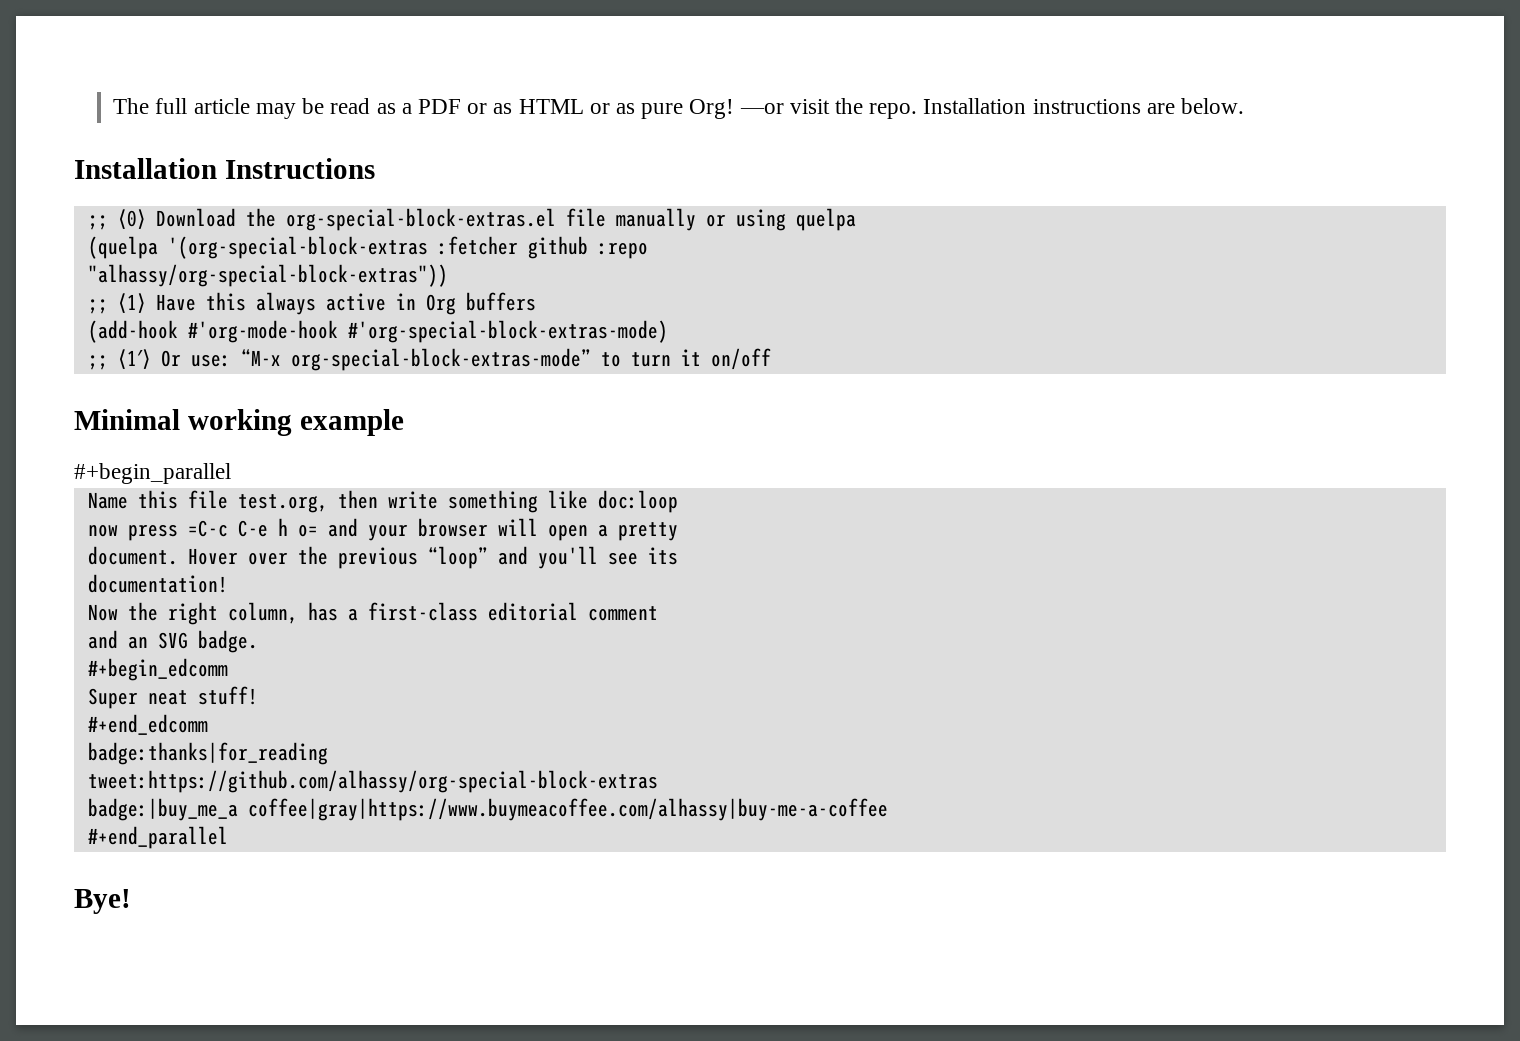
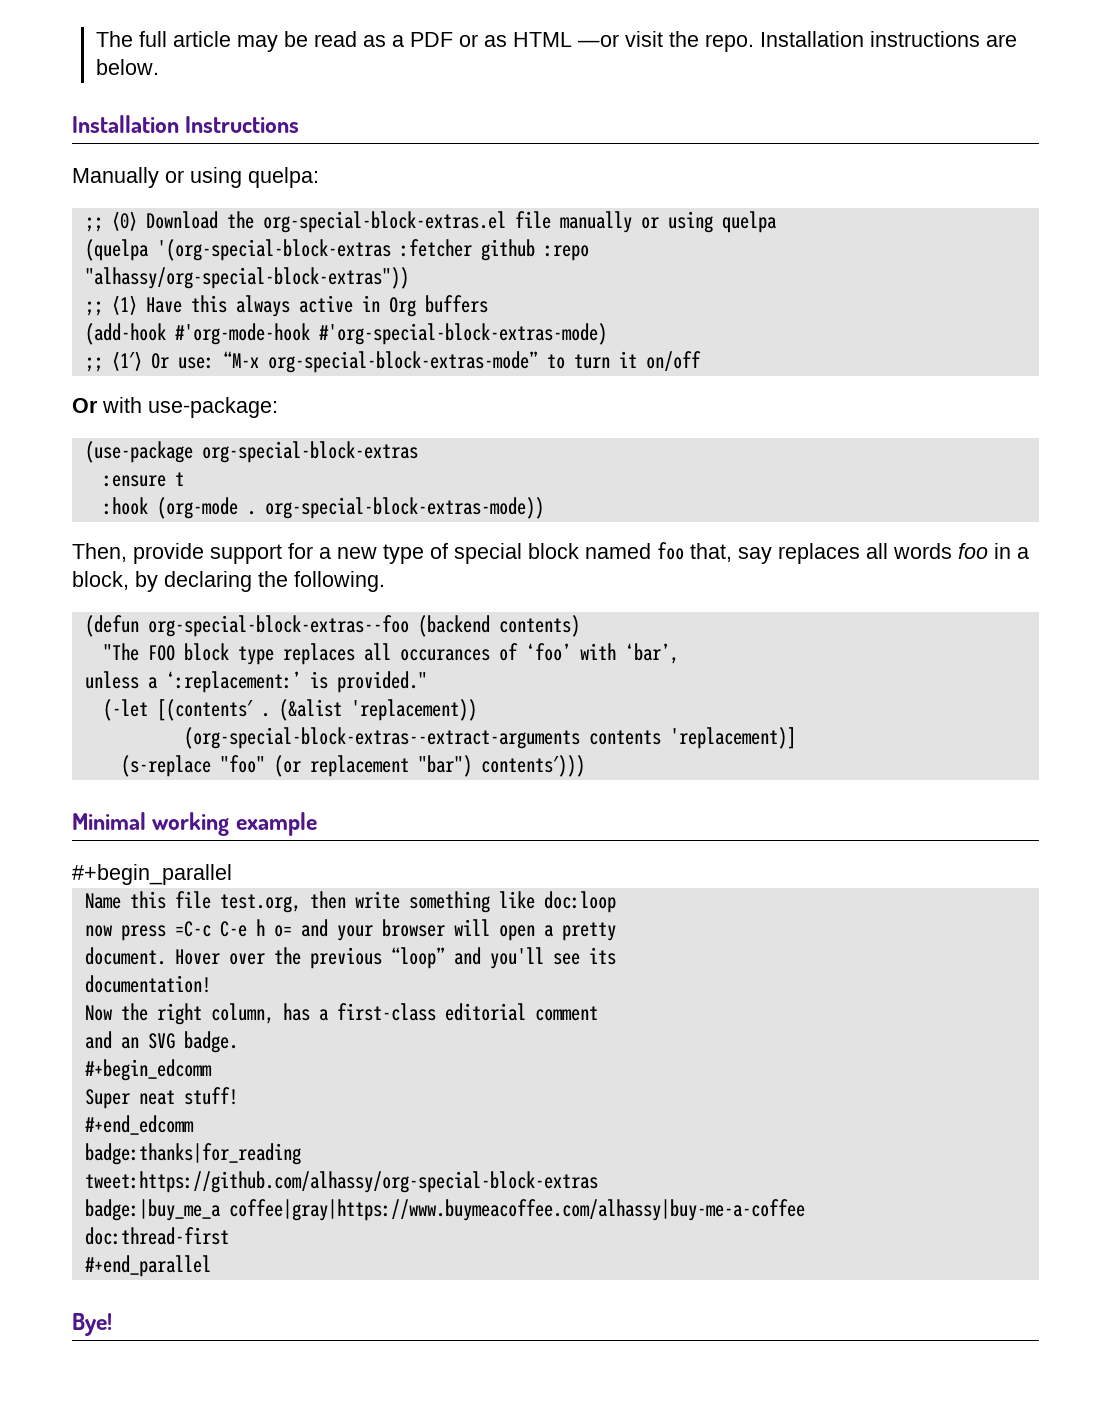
- The full article may be read as a PDF or as HTML or as pure Org! —or visit the repo.
+ The full article may be read as a PDF or as HTML —or visit the repo.
+ Manually or using quelpa:
+ Or with use-package:
+ (use-package org-special-block-extras
+ :ensure t
+ :hook (org-mode . org-special-block-extras-mode))
+ Then, provide support for a new type of special block named foo that, say replaces all words foo in a block, by declaring the following.
+ (defun org-special-block-extras--foo (backend contents)
+ "The FOO block type replaces all occurances of ‘foo’ with ‘bar’,
+ unless a ‘:replacement:’ is provided."
+ (-let [(contents′ . (&alist 'replacement))
+ (org-special-block-extras--extract-arguments contents 'replacement)]
+ (s-replace "foo" (or replacement "bar") contents′)))
+ doc:thread-first

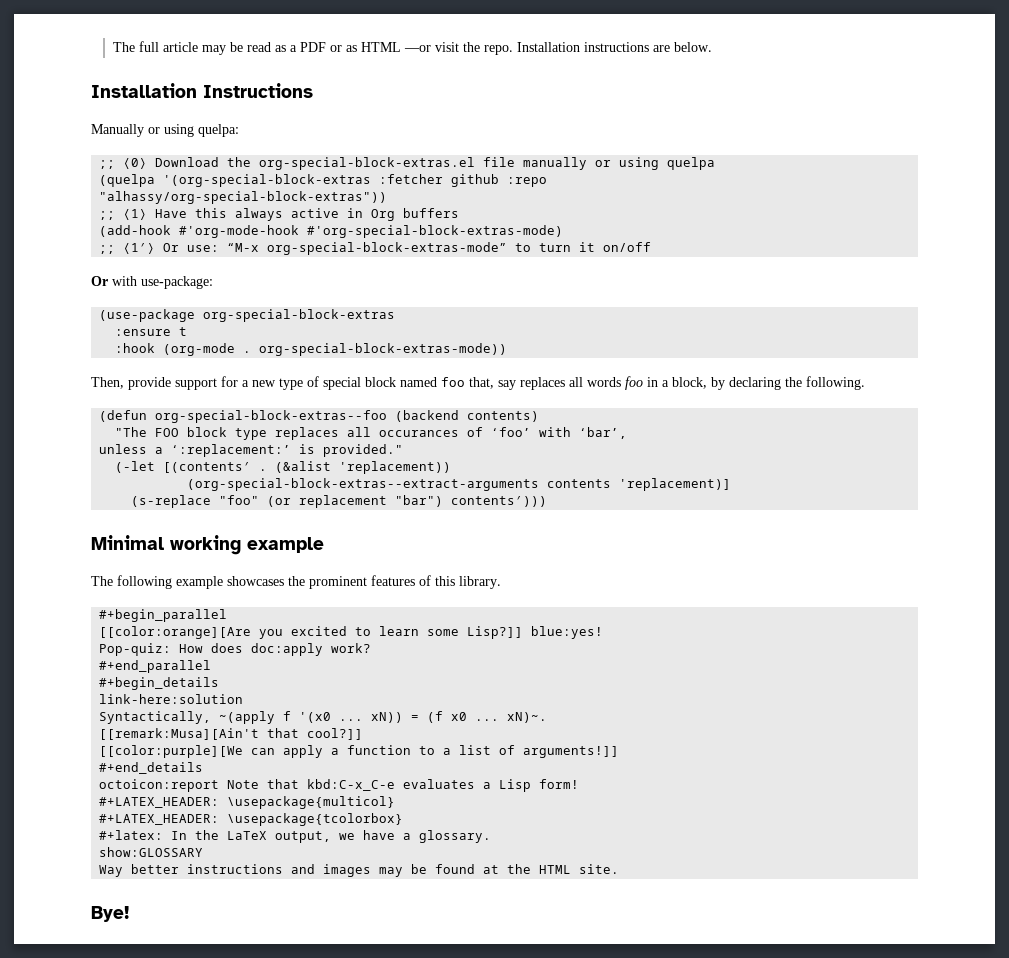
+ The following example showcases the prominent features of this library.
  #+begin_parallel
- Name this file test.org, then write something like doc:loop
- now press =C-c C-e h o= and your browser will open a pretty
- document. Hover over the previous “loop” and you'll see its
- documentation!
- Now the right column, has a first-class editorial comment
- and an SVG badge.
- #+begin_edcomm
- Super neat stuff!
- #+end_edcomm
- badge:thanks|for_reading
- tweet:https://github.com/alhassy/org-special-block-extras
- badge:|buy_me_a coffee|gray|https://www.buymeacoffee.com/alhassy|buy-me-a-coffee
- doc:thread-first
+ [[color:orange][Are you excited to learn some Lisp?]] blue:yes!
+ Pop-quiz: How does doc:apply work?
  #+end_parallel
+ #+begin_details
+ link-here:solution
+ Syntactically, ~(apply f '(x0 ... xN)) = (f x0 ... xN)~.
+ [[remark:Musa][Ain't that cool?]]
+ [[color:purple][We can apply a function to a list of arguments!]]
+ #+end_details
+ octoicon:report Note that kbd:C-x_C-e evaluates a Lisp form!
+ #+LATEX_HEADER: \usepackage{multicol}
+ #+LATEX_HEADER: \usepackage{tcolorbox}
+ #+latex: In the LaTeX output, we have a glossary.
+ show:GLOSSARY
+ Way better instructions and images may be found at the HTML site.

